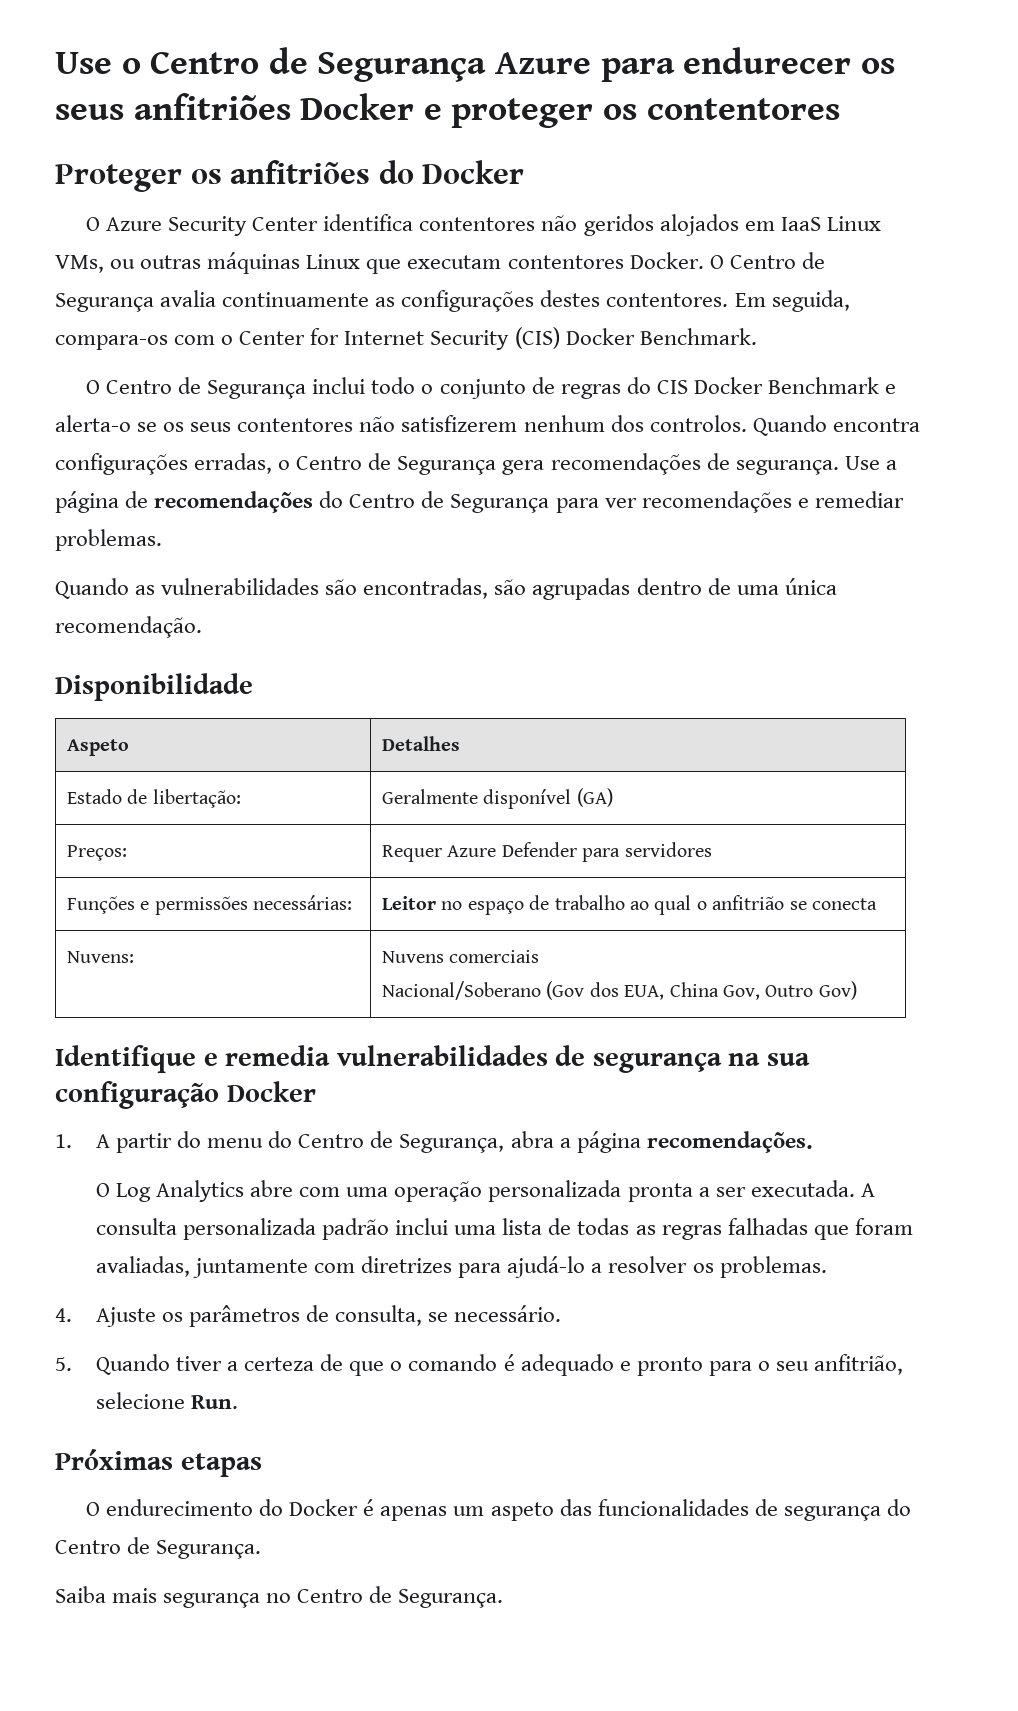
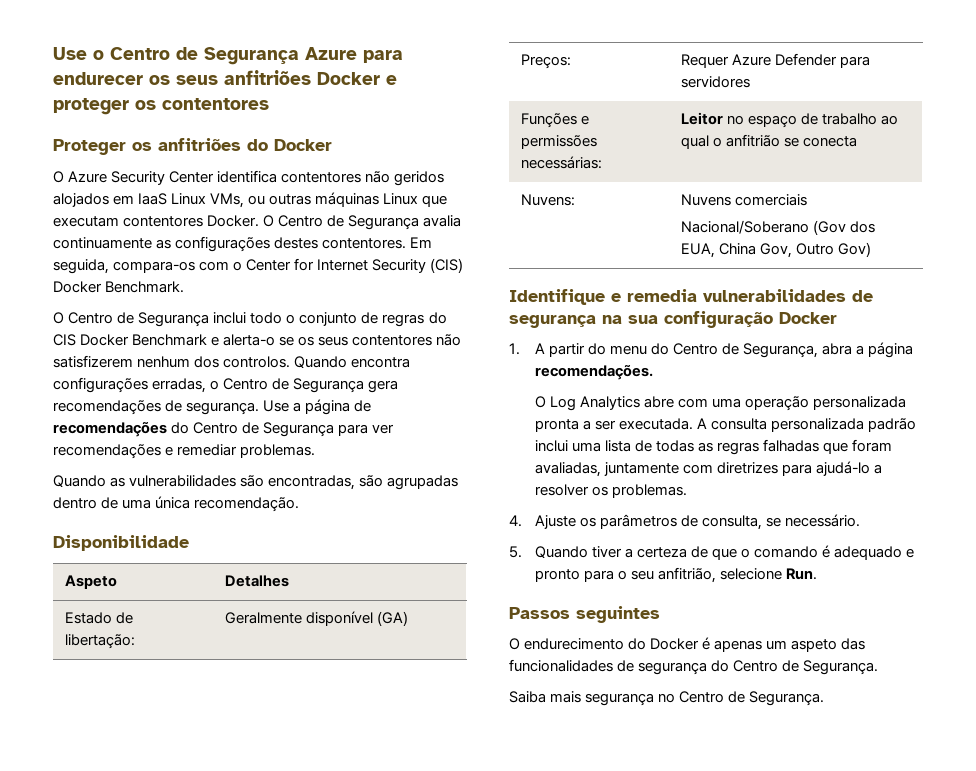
- Próximas etapas
+ Passos seguintes

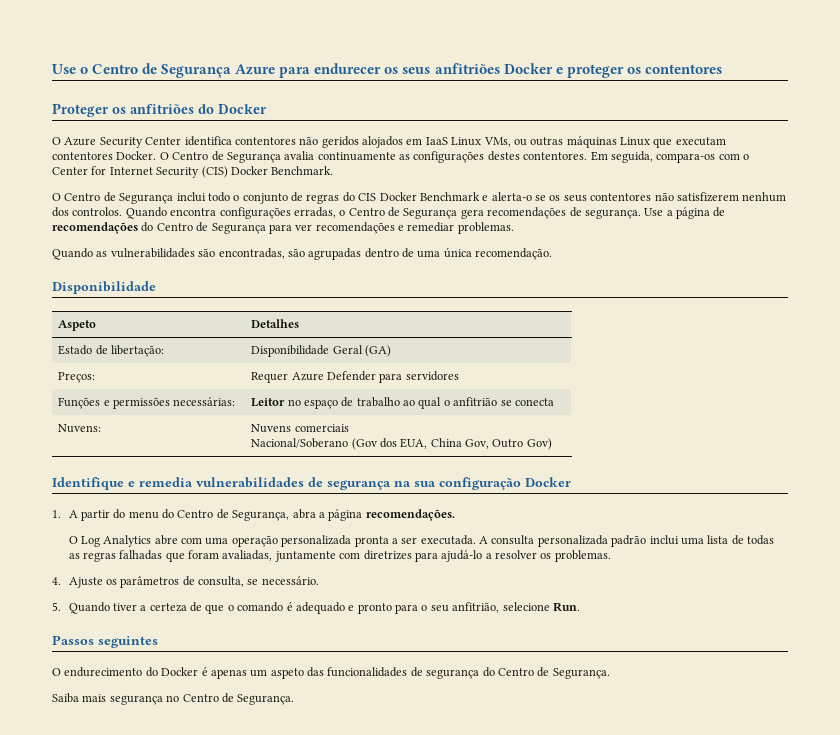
- Estado de libertação: | Geralmente disponível (GA)
+ Estado de libertação: | Disponibilidade Geral (GA)

